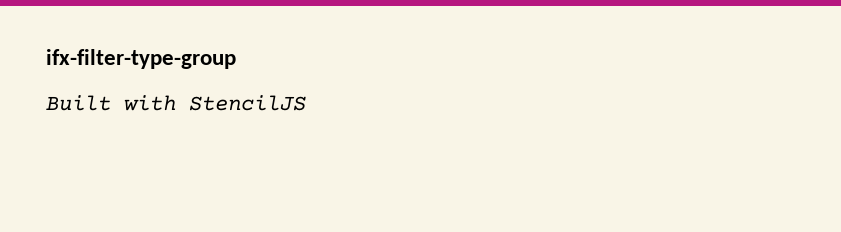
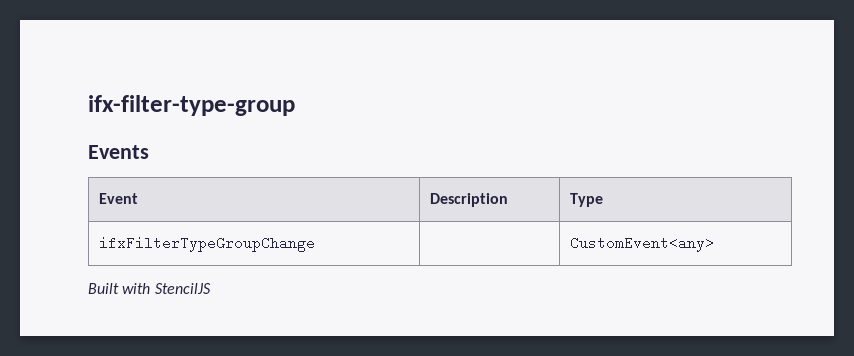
+ Events
+ Event | Description | Type
+ ifxFilterTypeGroupChange | | CustomEvent<any>

